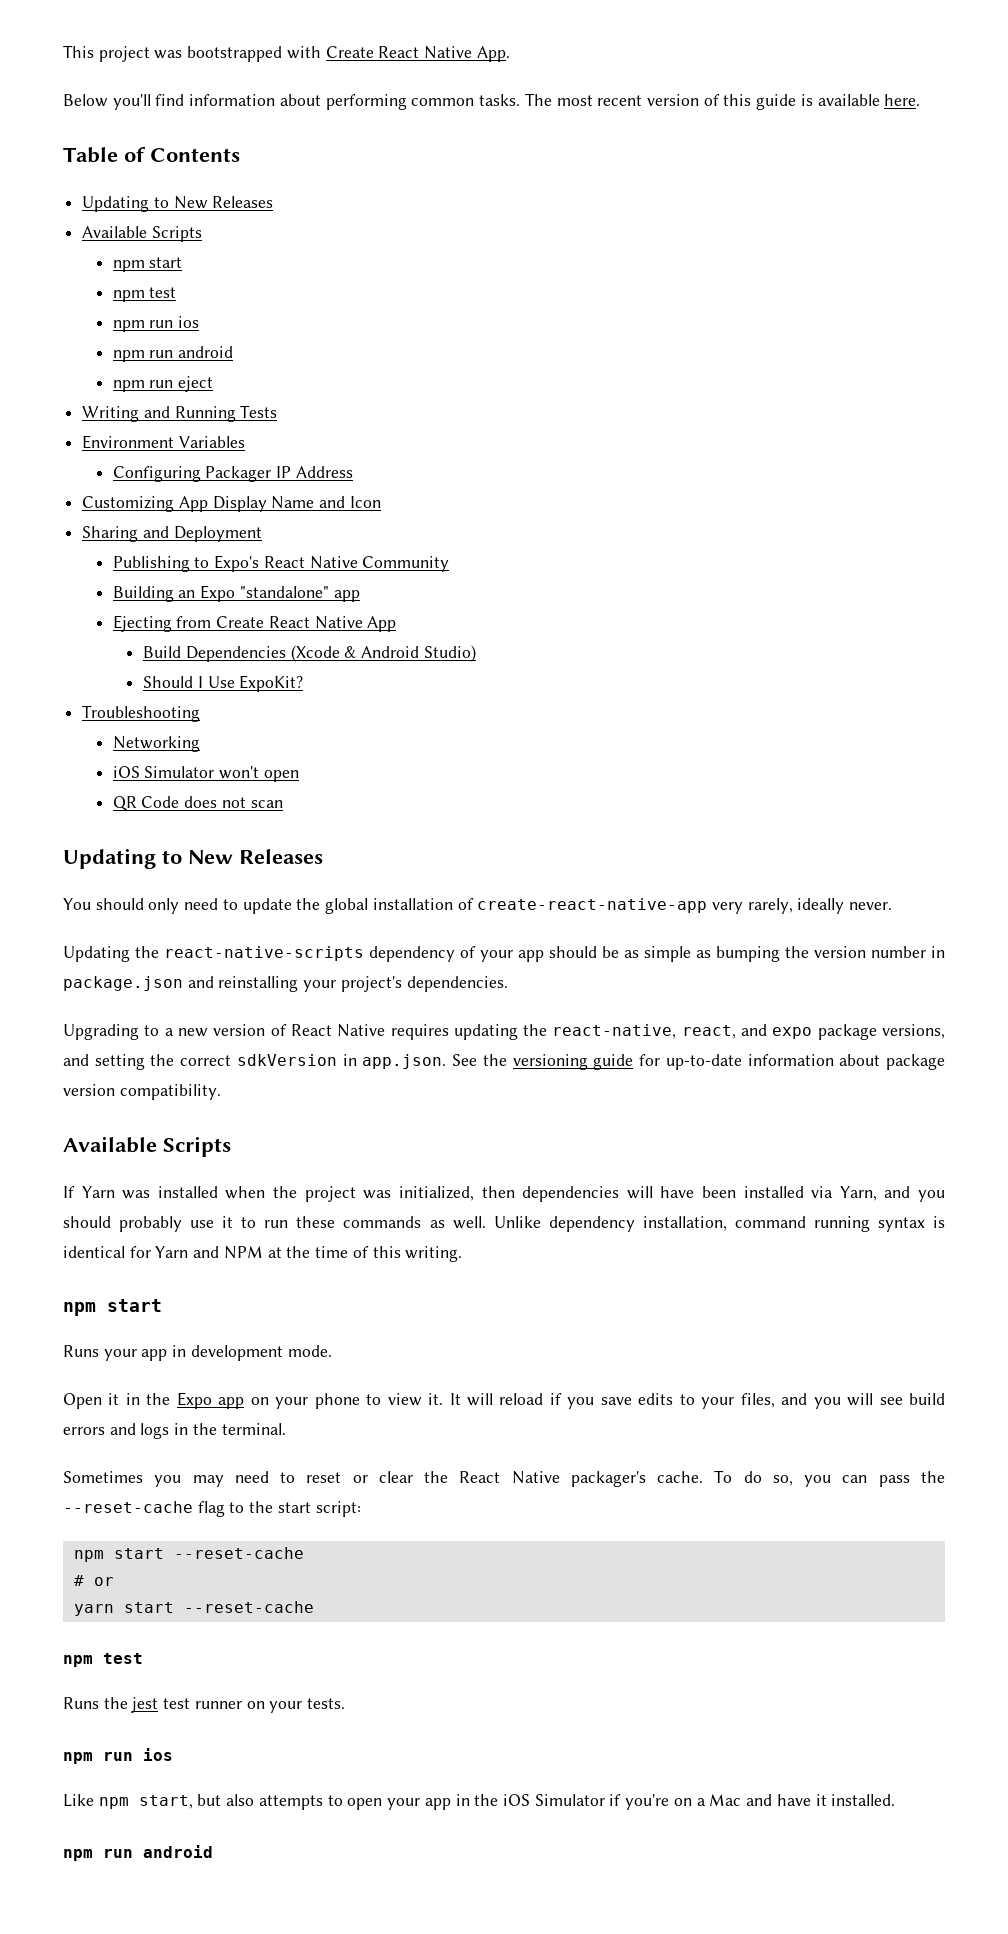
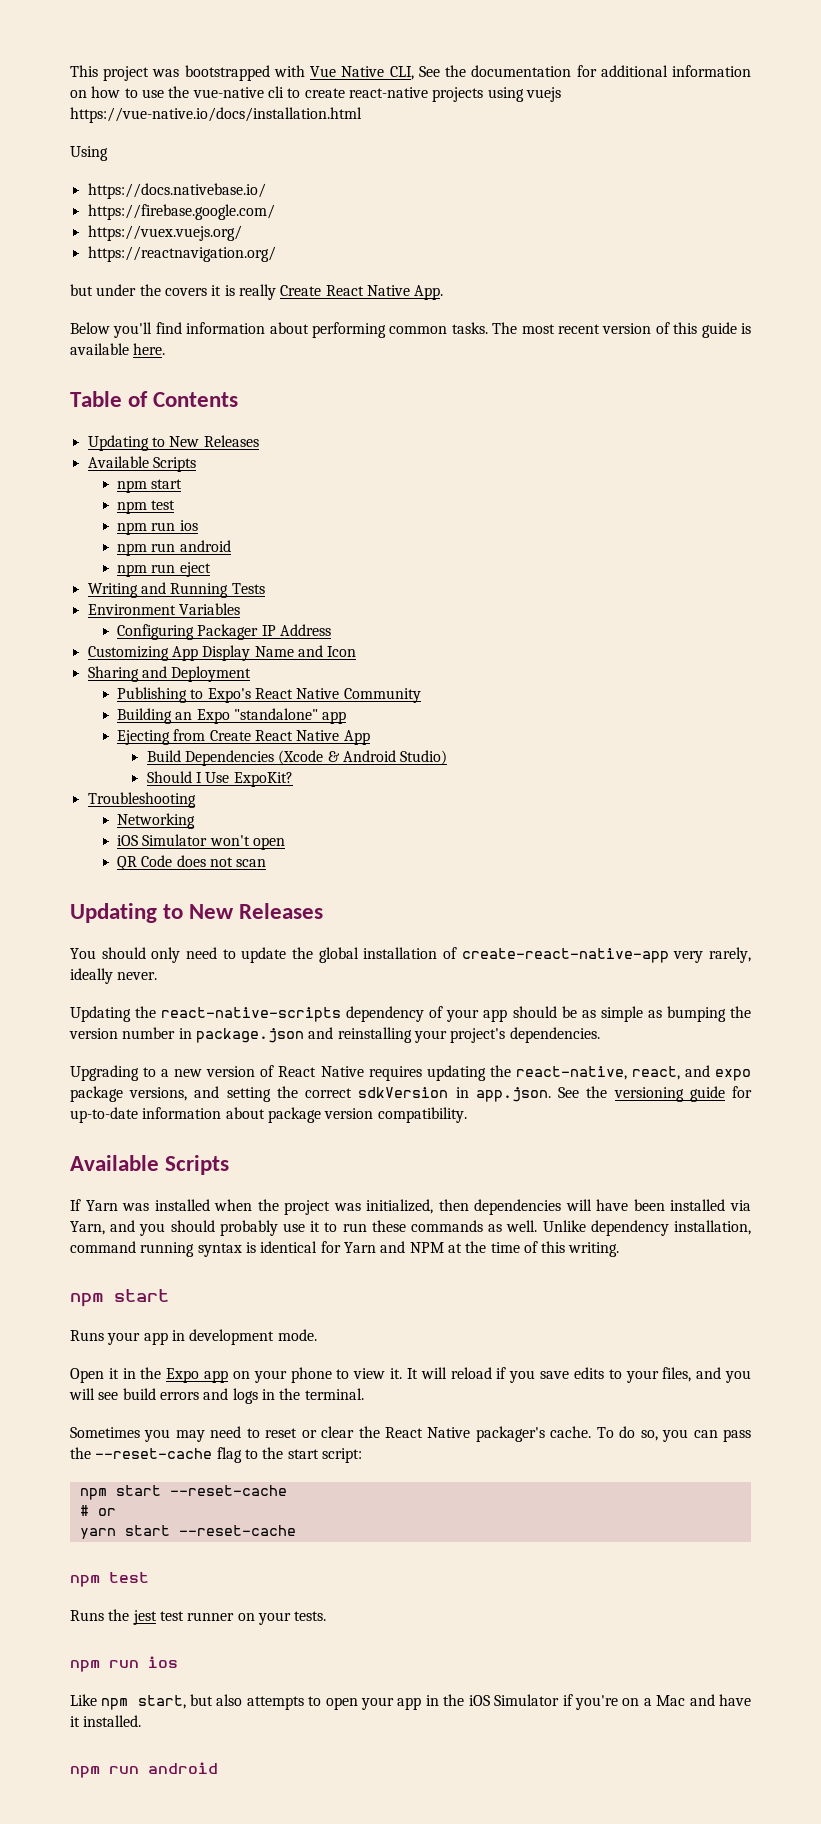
- This project was bootstrapped with Create React Native App.
+ This project was bootstrapped with Vue Native CLI, See the documentation for additional information on how to use the vue-native cli to create react-native projects using vuejs https://vue-native.io/docs/installation.html
+ Using
+ https://docs.nativebase.io/
+ https://firebase.google.com/
+ https://vuex.vuejs.org/
+ https://reactnavigation.org/
+ but under the covers it is really Create React Native App.

